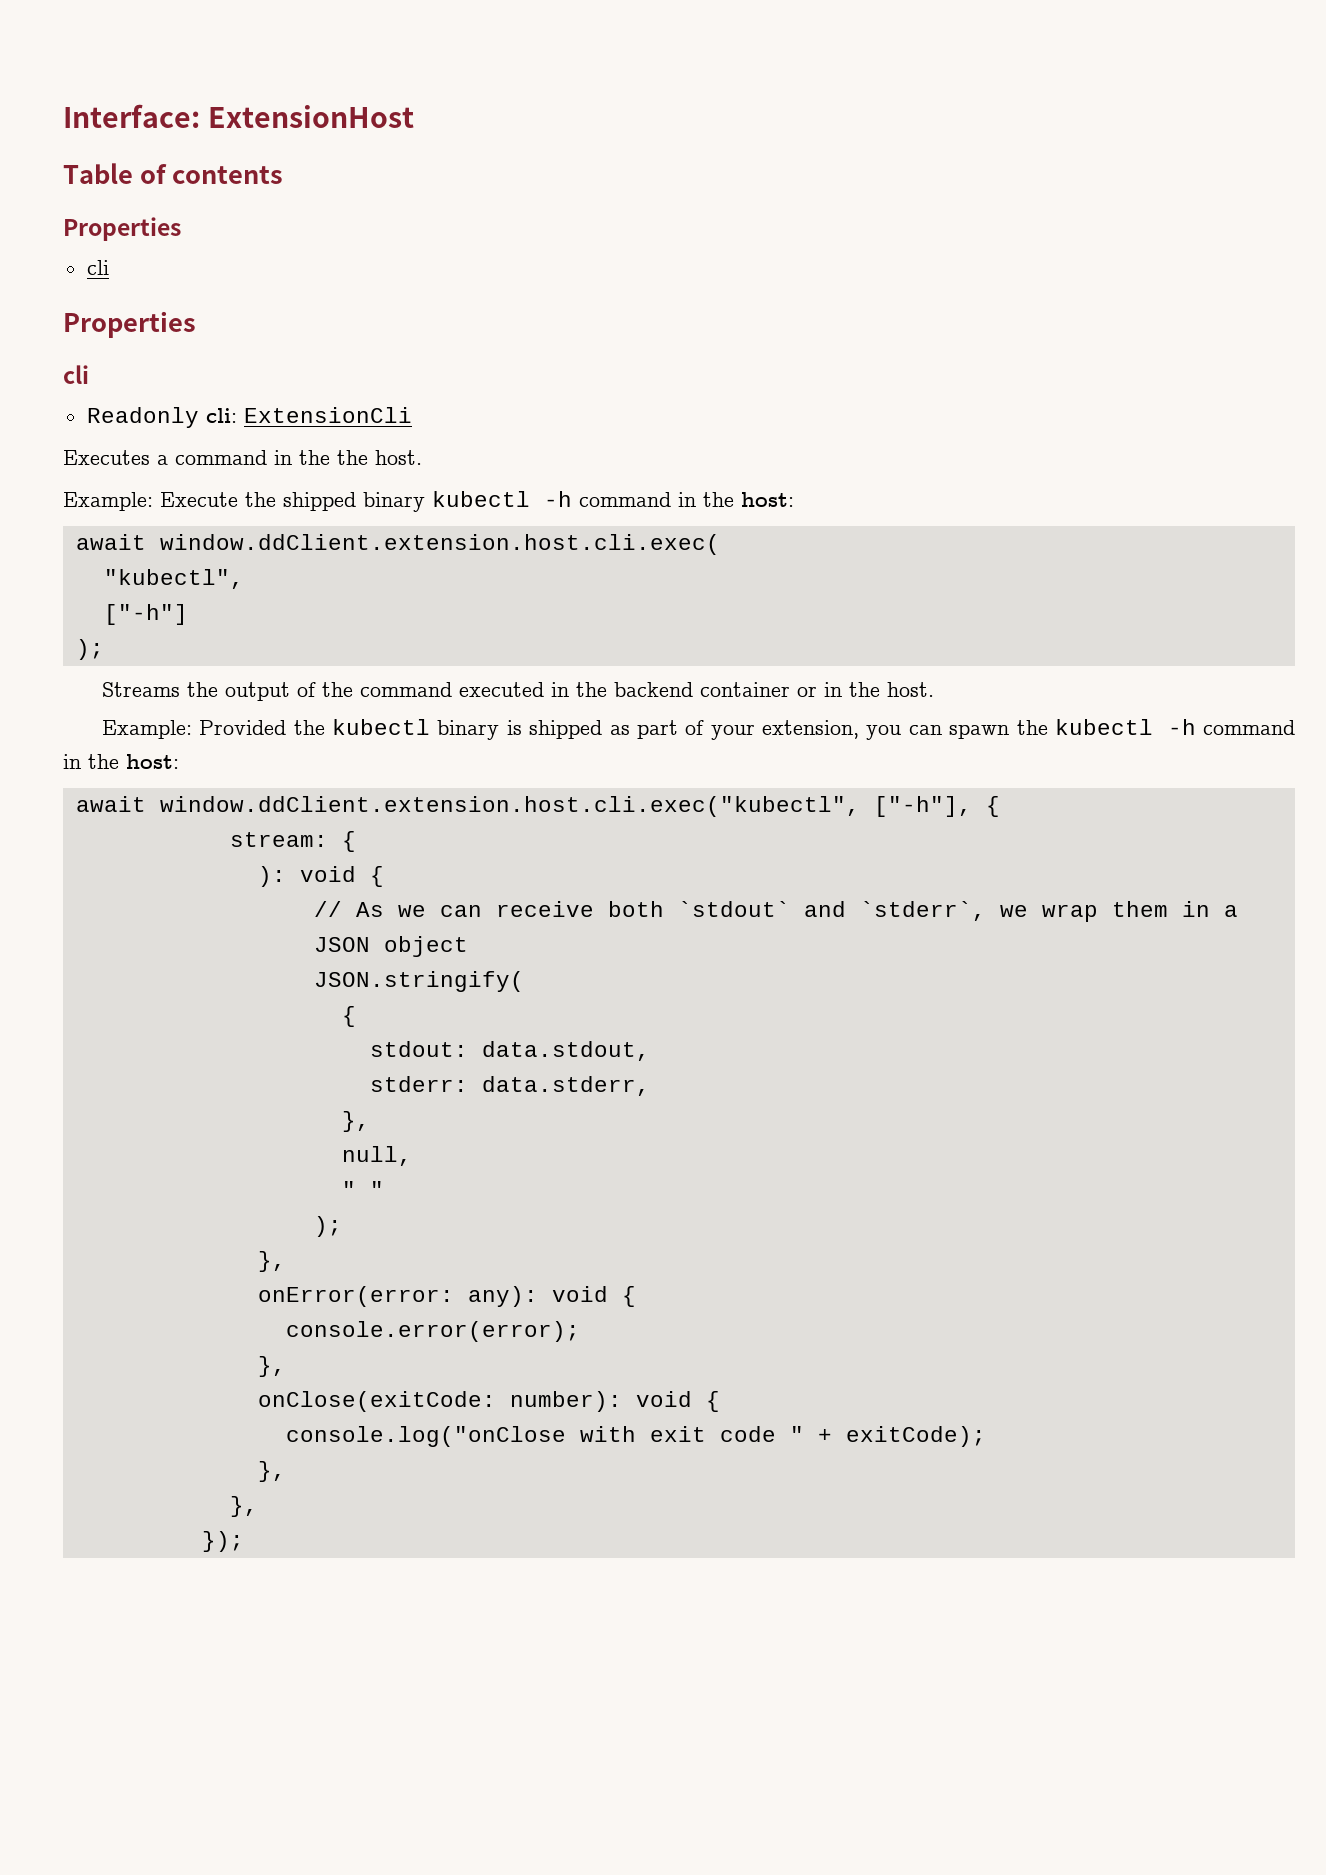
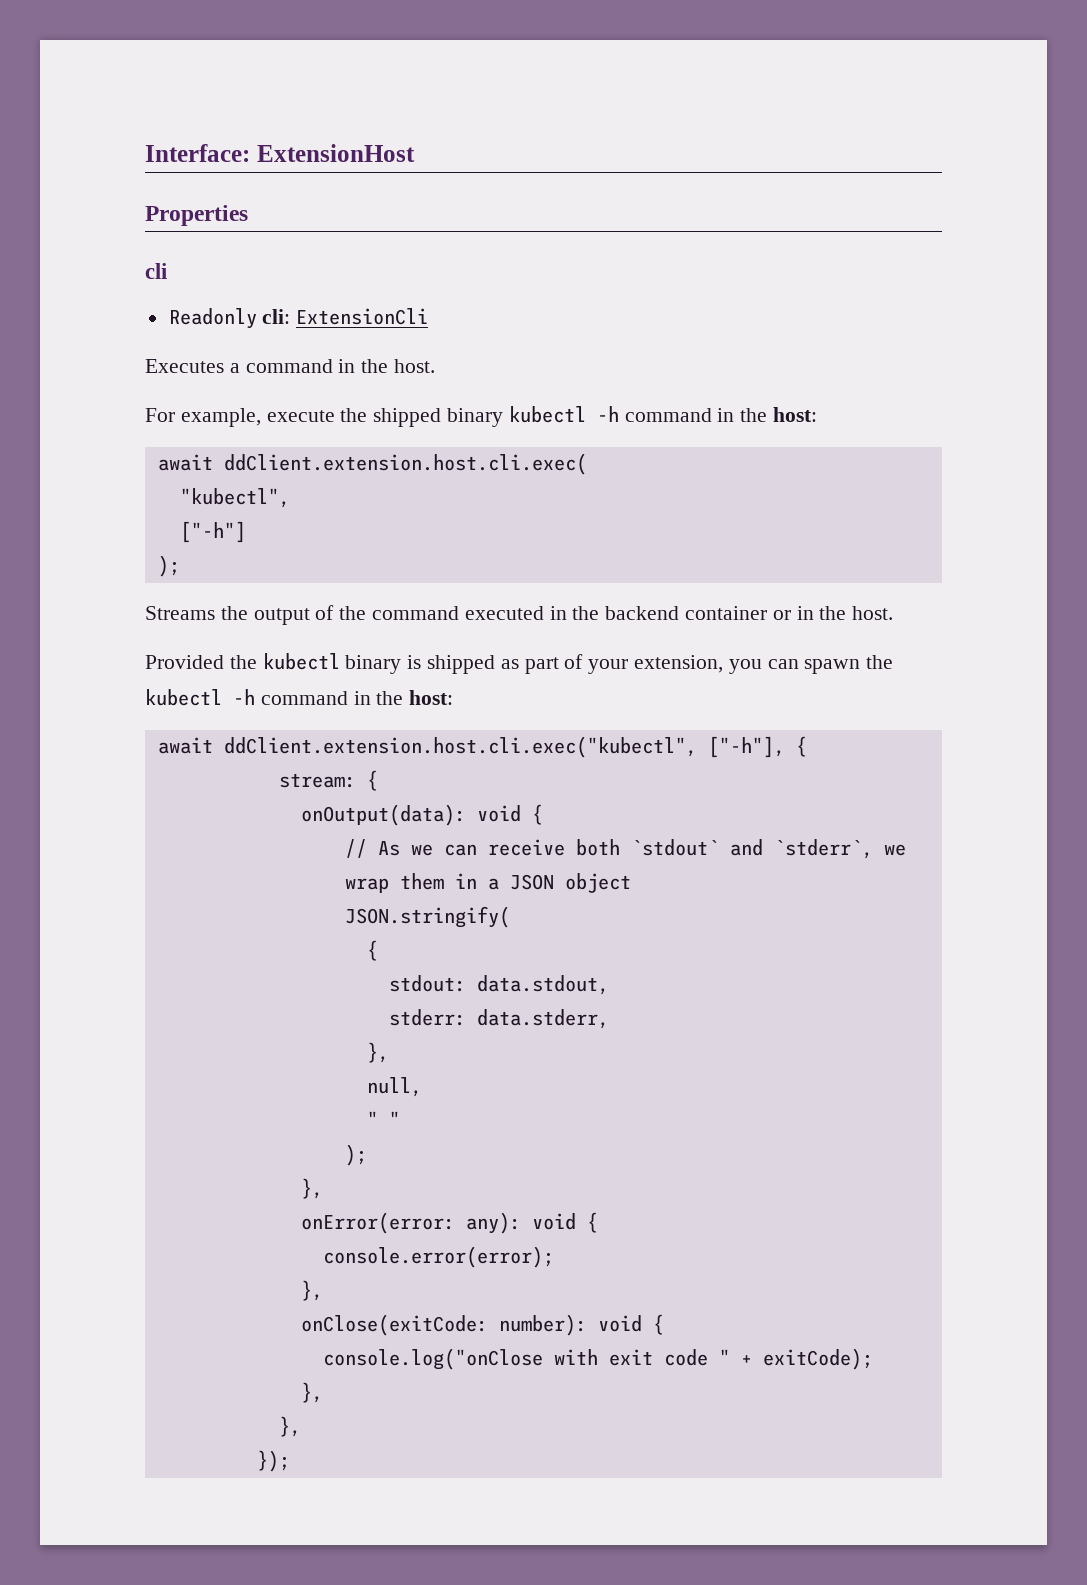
- Table of contents
- Properties
- cli
- Executes a command in the the host.
- Example: Execute the shipped binary kubectl -h command in the host:
+ Executes a command in the host.
+ For example, execute the shipped binary kubectl -h command in the host:
- await window.ddClient.extension.host.cli.exec(
+ await ddClient.extension.host.cli.exec(
- Example: Provided the kubectl binary is shipped as part of your extension, you can spawn the kubectl -h command in the host:
+ Provided the kubectl binary is shipped as part of your extension, you can spawn the kubectl -h command in the host:
- await window.ddClient.extension.host.cli.exec("kubectl", ["-h"], {
+ await ddClient.extension.host.cli.exec("kubectl", ["-h"], {
- ): void {
+ onOutput(data): void {

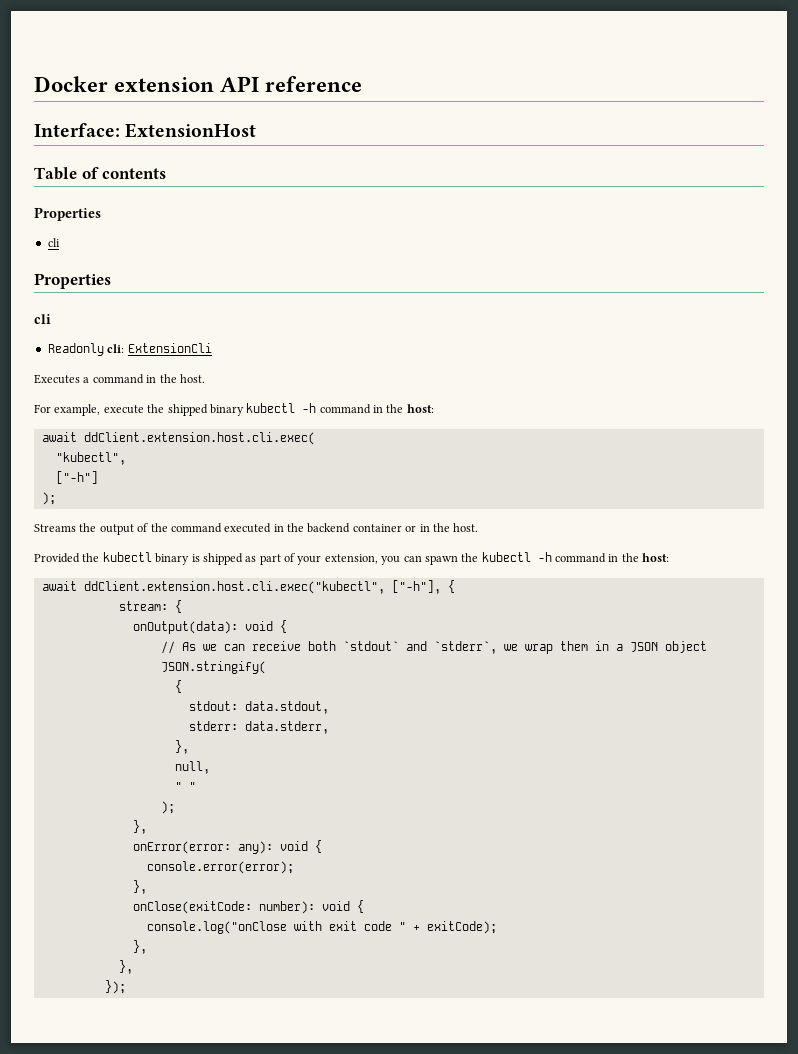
+ Docker extension API reference
  Interface: ExtensionHost
+ Table of contents
+ Properties
+ cli

